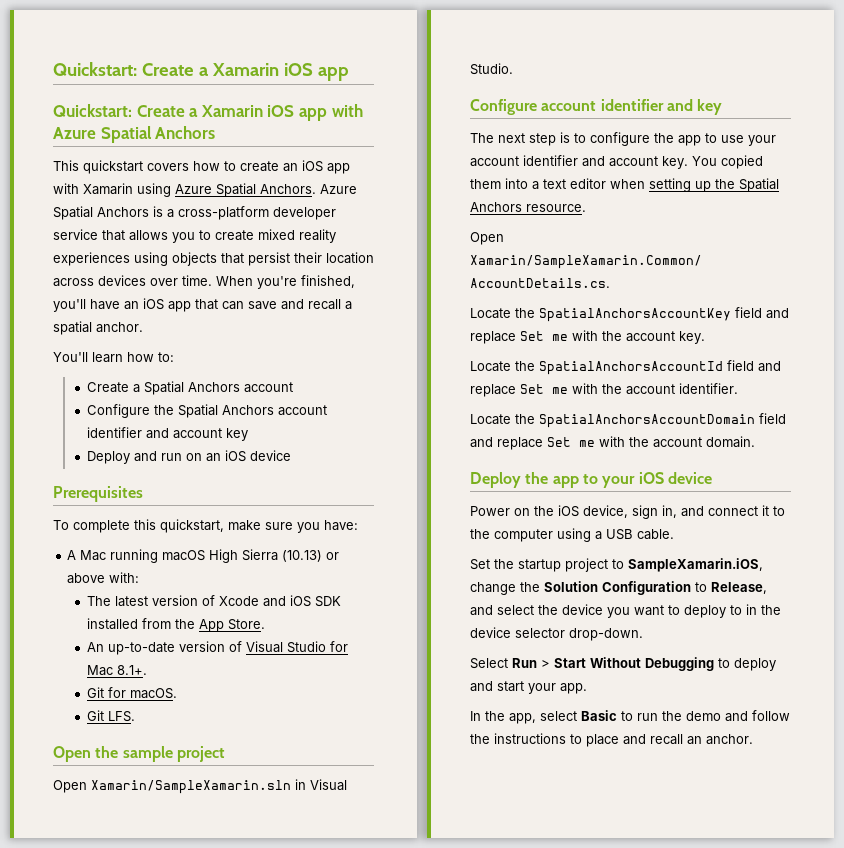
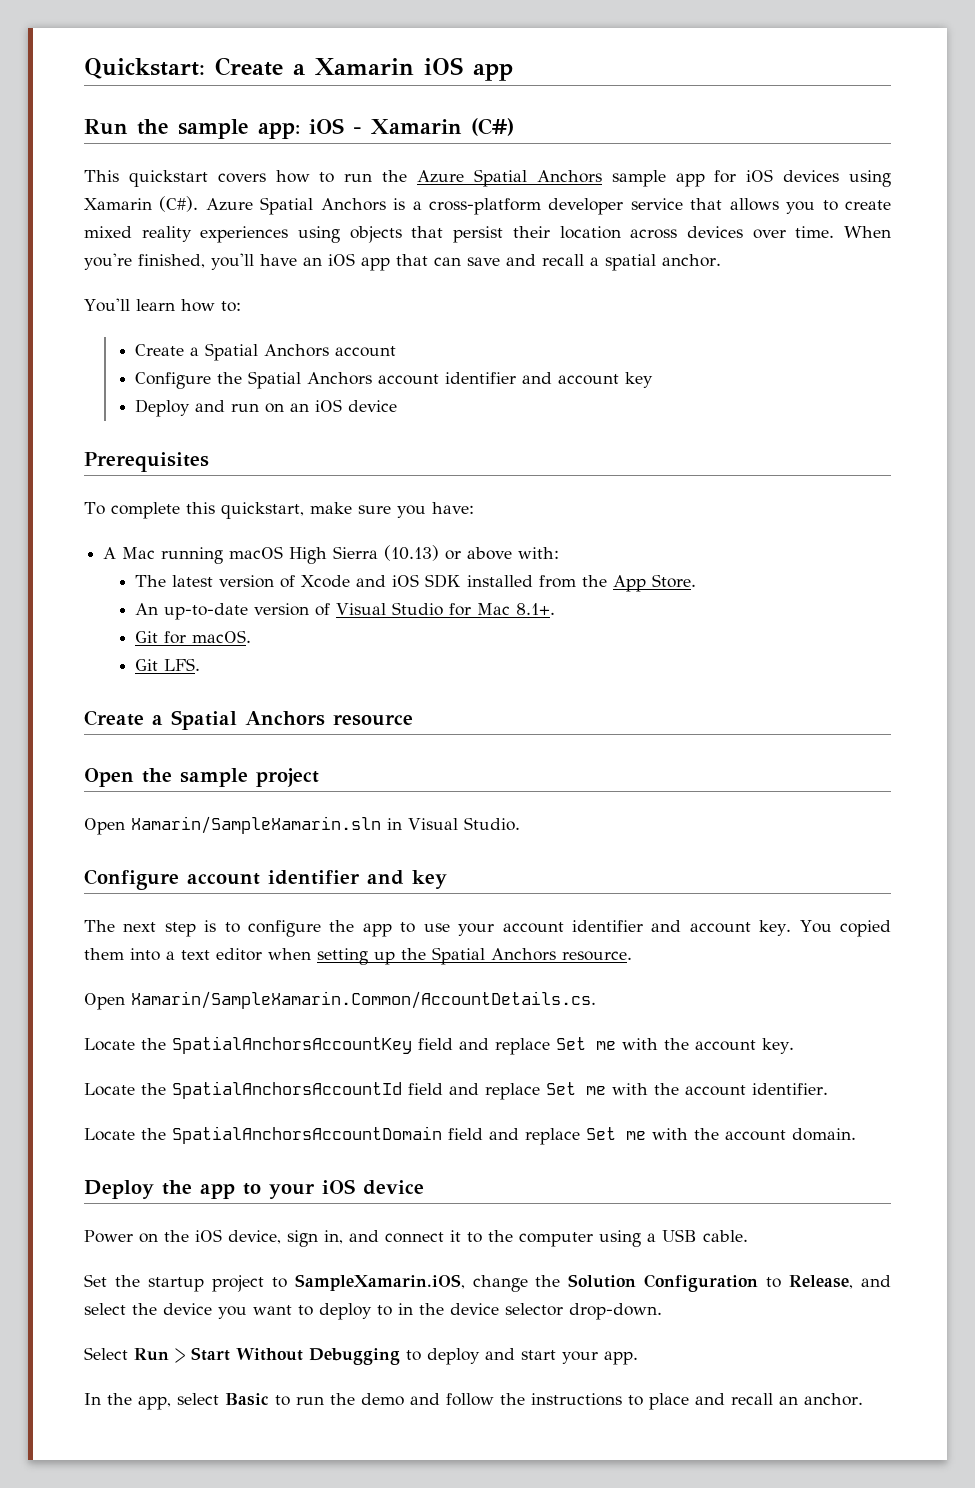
- Quickstart: Create a Xamarin iOS app with Azure Spatial Anchors
+ Run the sample app: iOS - Xamarin (C#)
- This quickstart covers how to create an iOS app with Xamarin using Azure Spatial Anchors. Azure Spatial Anchors is a cross-platform developer service that allows you to create mixed reality experiences using objects that persist their location across devices over time.
+ This quickstart covers how to run the Azure Spatial Anchors sample app for iOS devices using Xamarin (C#). Azure Spatial Anchors is a cross-platform developer service that allows you to create mixed reality experiences using objects that persist their location across devices over time.
+ Create a Spatial Anchors resource

